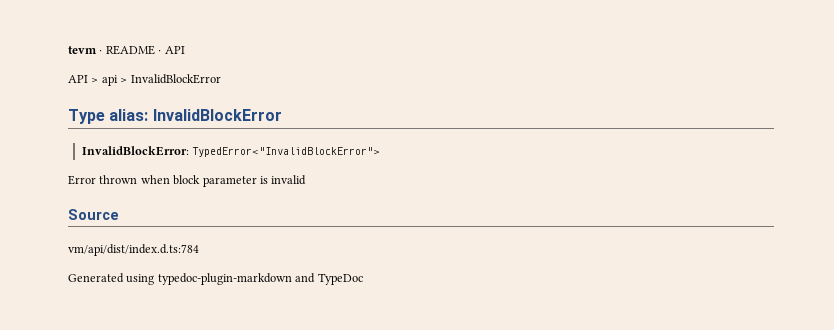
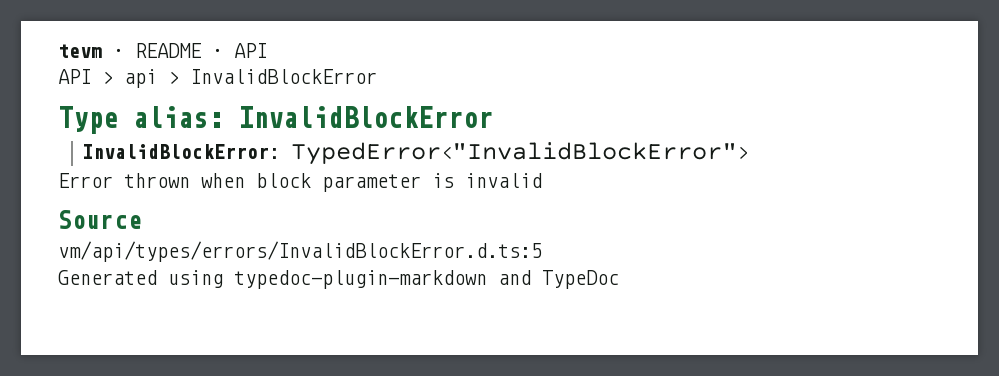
- vm/api/dist/index.d.ts:784
+ vm/api/types/errors/InvalidBlockError.d.ts:5

